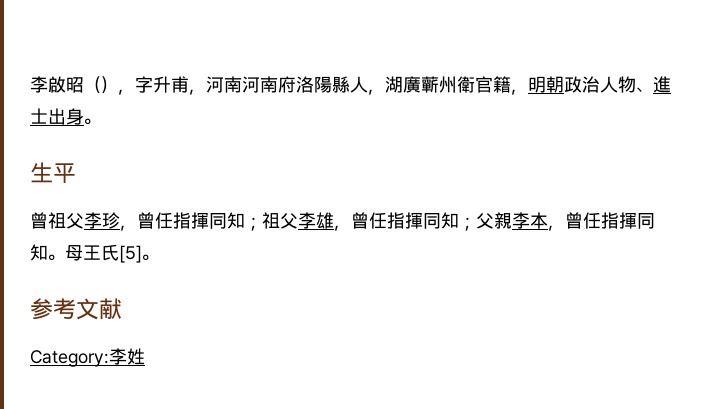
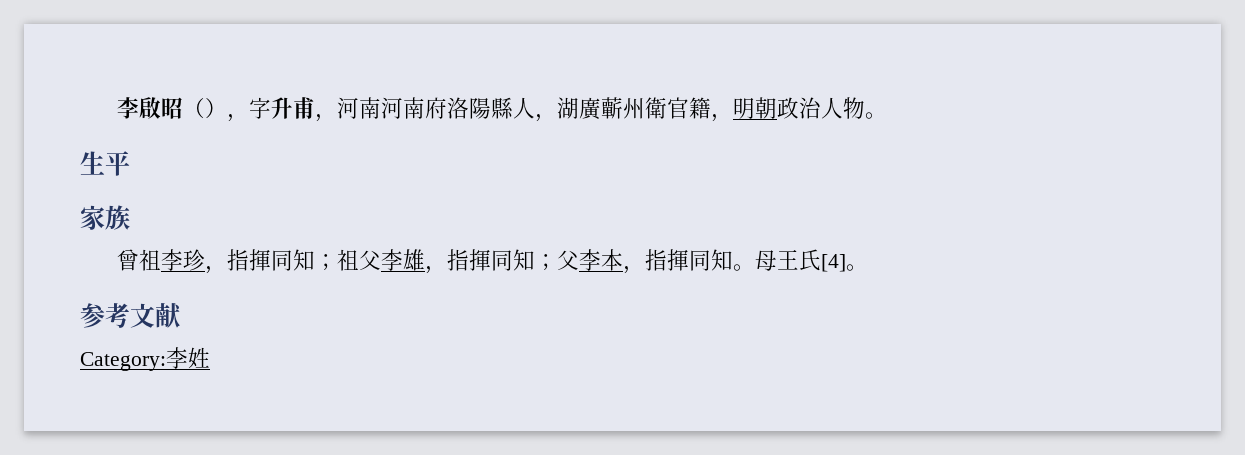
- 李啟昭（），字升甫，河南河南府洛陽縣人，湖廣蘄州衛官籍，明朝政治人物、進士出身。
+ 李啟昭（），字升甫，河南河南府洛陽縣人，湖廣蘄州衛官籍，明朝政治人物。
+ 家族
- 曾祖父李珍，曾任指揮同知；祖父李雄，曾任指揮同知；父親李本，曾任指揮同知。
+ 曾祖李珍，指揮同知；祖父李雄，指揮同知；父李本，指揮同知。
- 母王氏[5]。
+ 母王氏[4]。

